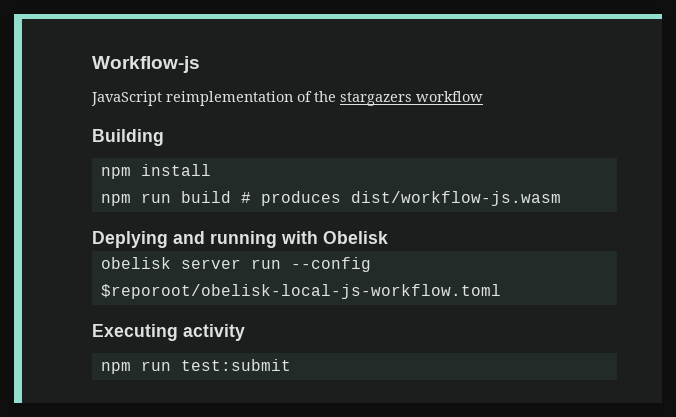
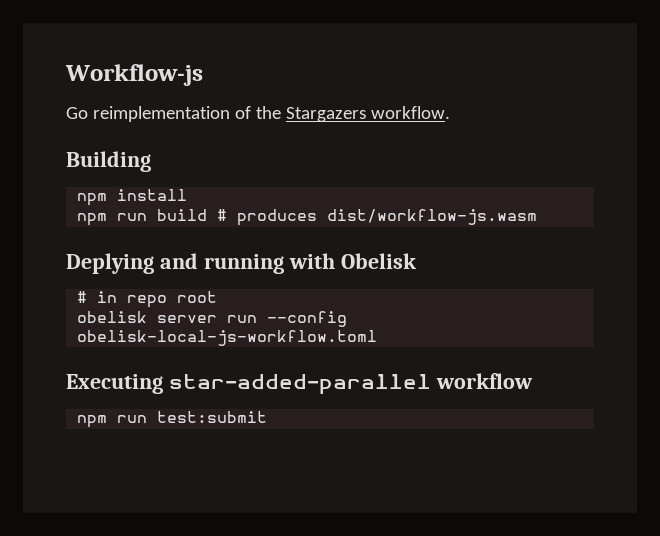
- JavaScript reimplementation of the stargazers workflow
+ Go reimplementation of the Stargazers workflow.
+ # in repo root
- obelisk server run --config $reporoot/obelisk-local-js-workflow.toml
+ obelisk server run --config obelisk-local-js-workflow.toml
- Executing activity
+ Executing star-added-parallel workflow

